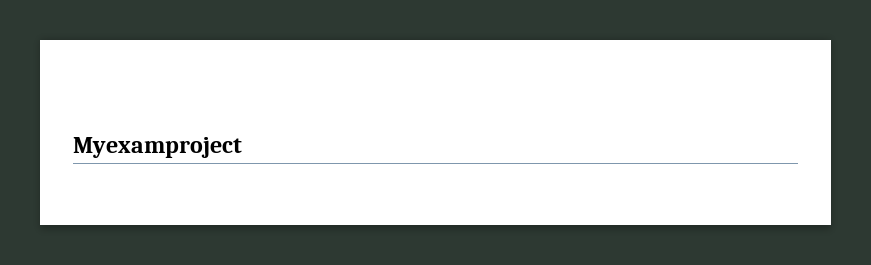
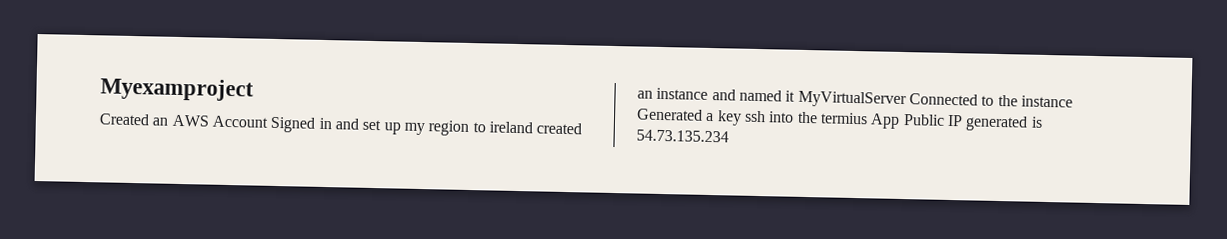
+ Created an AWS Account Signed in and set up my region to ireland created an instance and named it MyVirtualServer Connected to the instance Generated a key ssh into the termius App Public IP generated is 54.73.135.234

